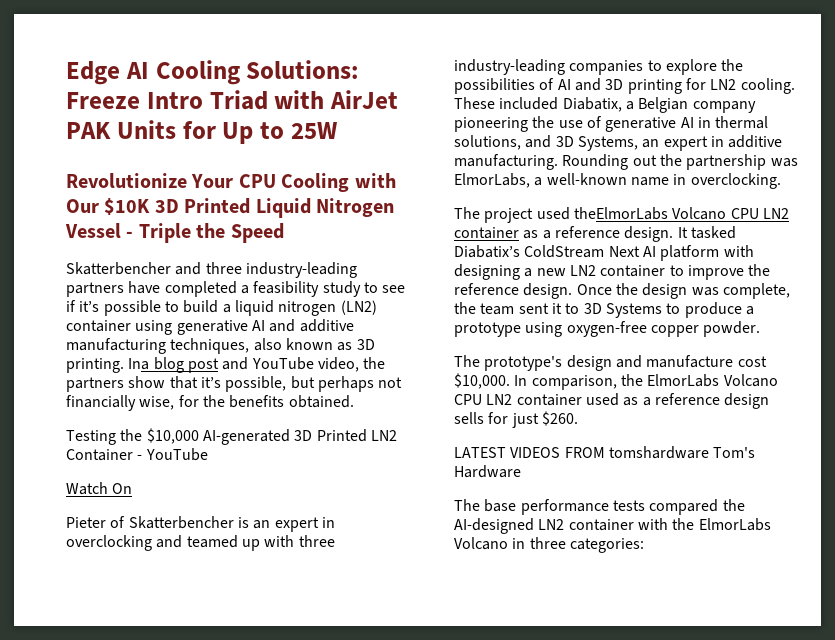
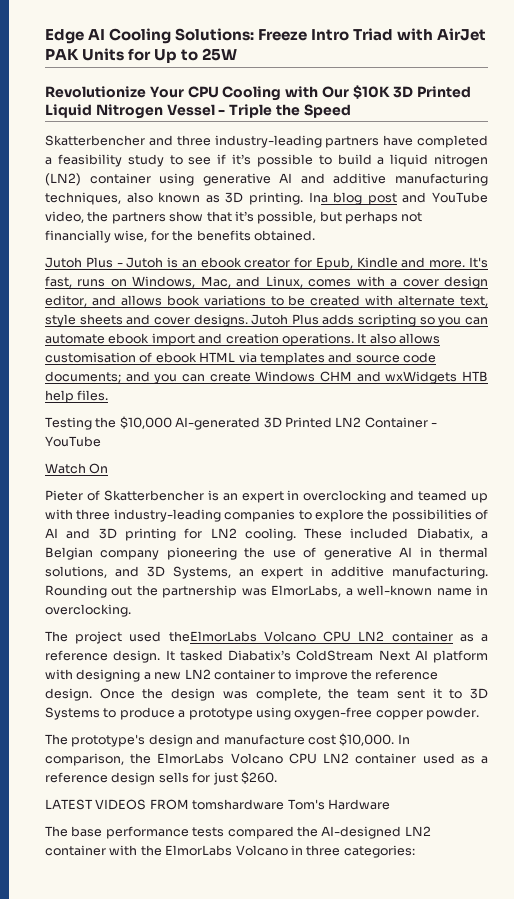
+ Jutoh Plus - Jutoh is an ebook creator for Epub, Kindle and more. It's fast, runs on Windows, Mac, and Linux, comes with a cover design editor, and allows book variations to be created with alternate text, style sheets and cover designs. Jutoh Plus adds scripting so you can automate ebook import and creation operations. It also allows customisation of ebook HTML via templates and source code documents; and you can create Windows CHM and wxWidgets HTB help files.

